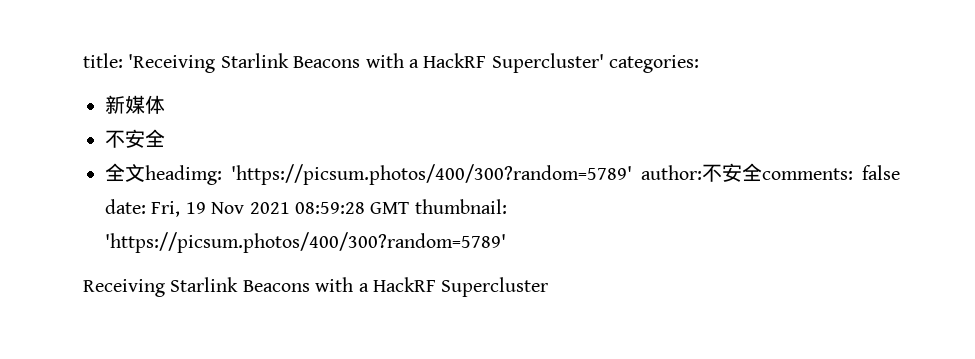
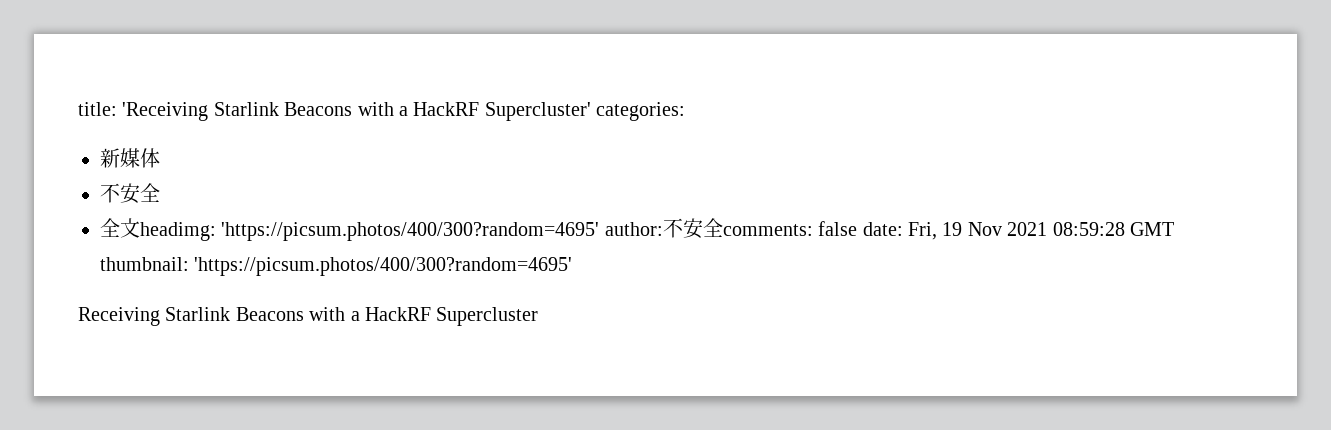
- 全文headimg: 'https://picsum.photos/400/300?random=5789' author:不安全comments: false date: Fri, 19 Nov 2021 08:59:28 GMT thumbnail: 'https://picsum.photos/400/300?random=5789'
+ 全文headimg: 'https://picsum.photos/400/300?random=4695' author:不安全comments: false date: Fri, 19 Nov 2021 08:59:28 GMT thumbnail: 'https://picsum.photos/400/300?random=4695'

